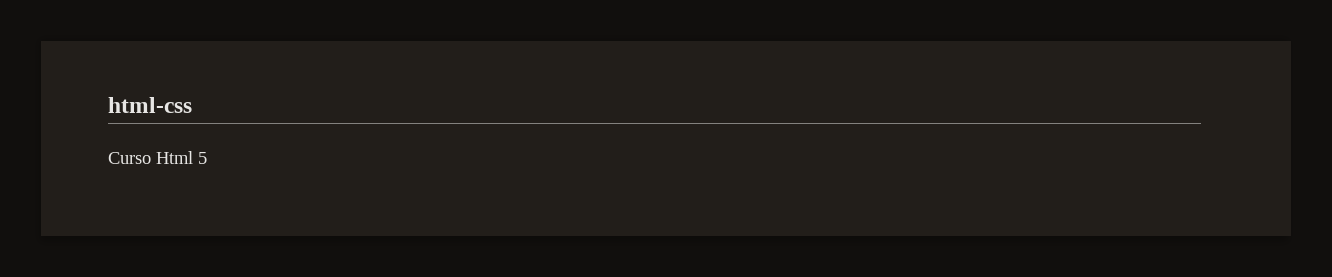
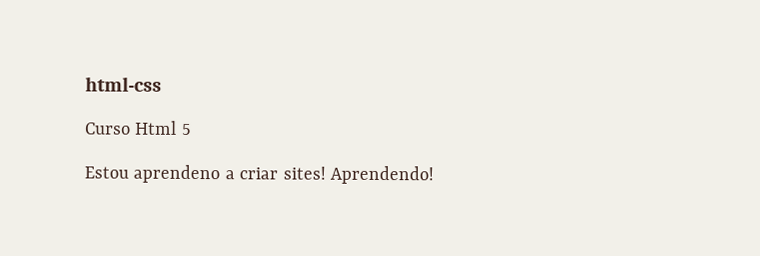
+ Estou aprendeno a criar sites! Aprendendo!

